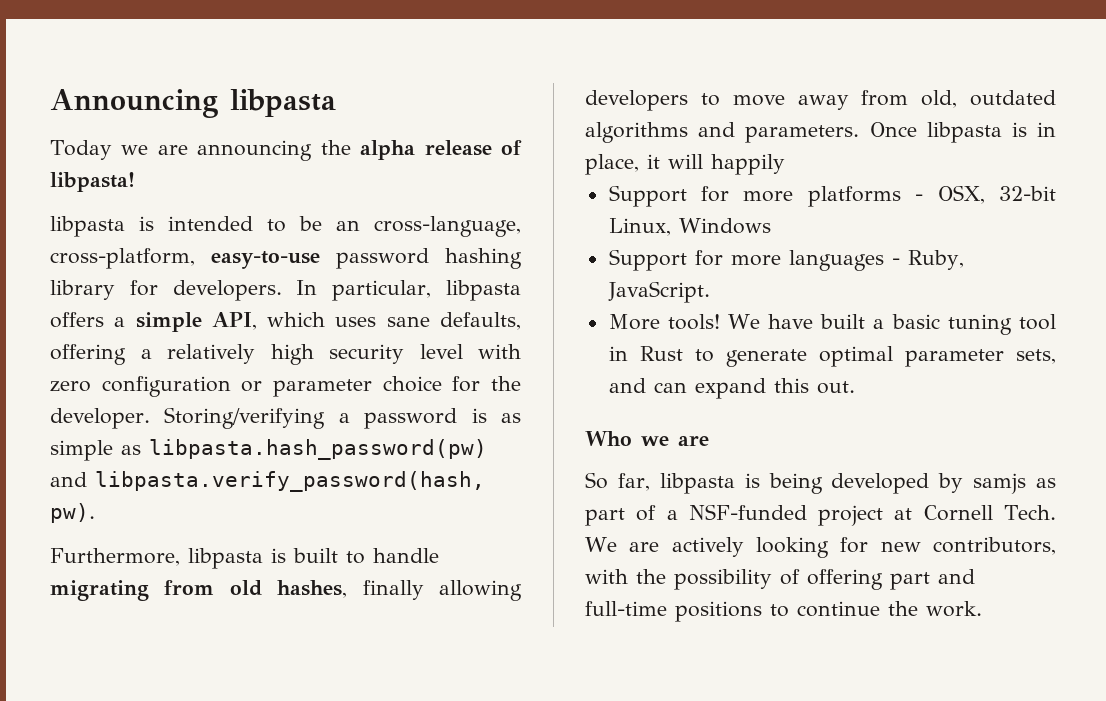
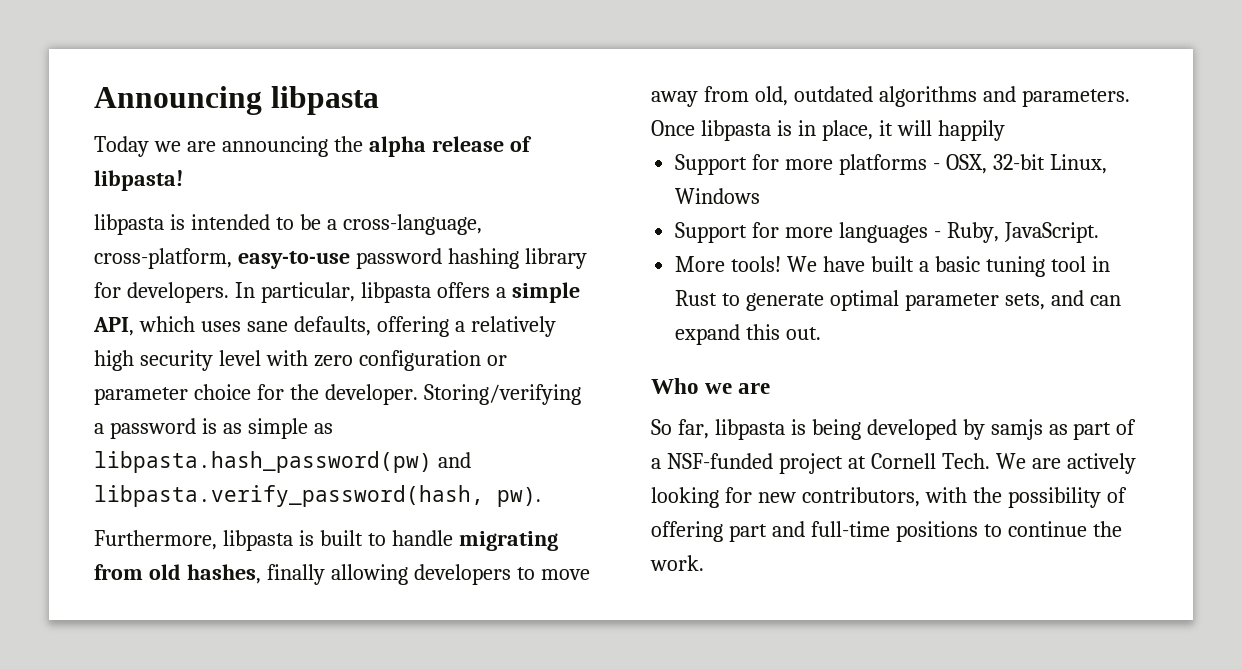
- libpasta is intended to be an cross-language, cross-platform, easy-to-use password hashing library for developers.
+ libpasta is intended to be a cross-language, cross-platform, easy-to-use password hashing library for developers.

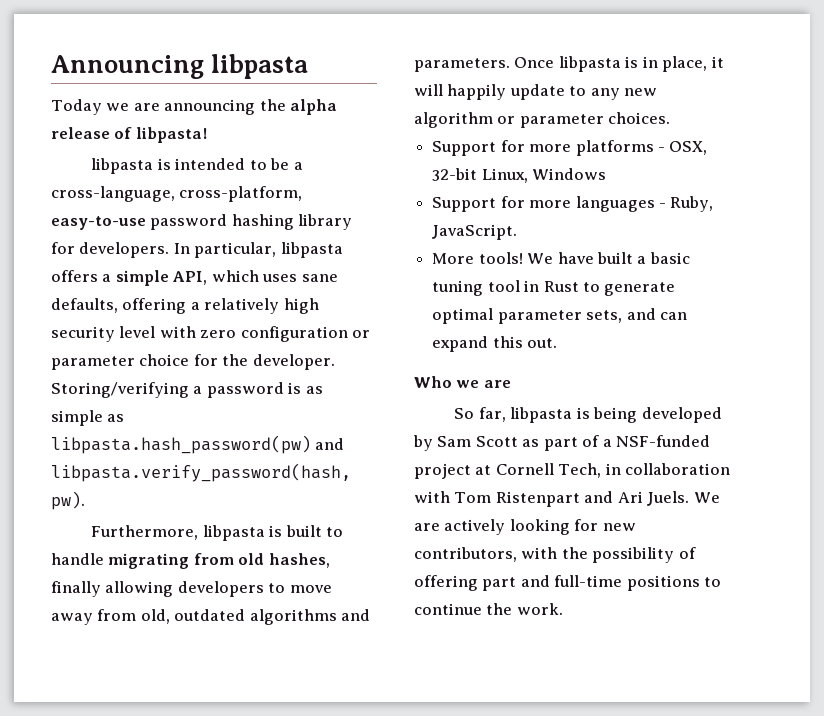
- Once libpasta is in place, it will happily
+ Once libpasta is in place, it will happily update to any new algorithm or parameter choices.
- So far, libpasta is being developed by samjs as part of a NSF-funded project at Cornell Tech.
+ So far, libpasta is being developed by Sam Scott as part of a NSF-funded project at Cornell Tech, in collaboration with Tom Ristenpart and Ari Juels.

